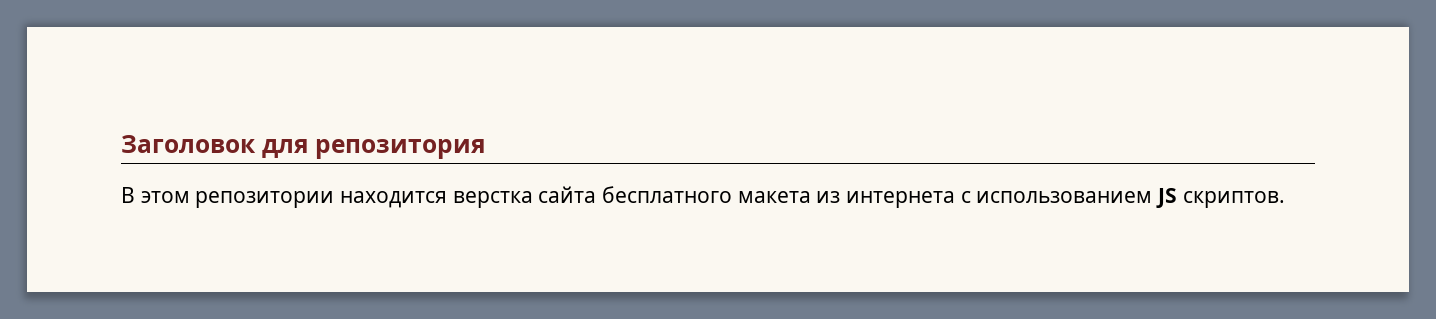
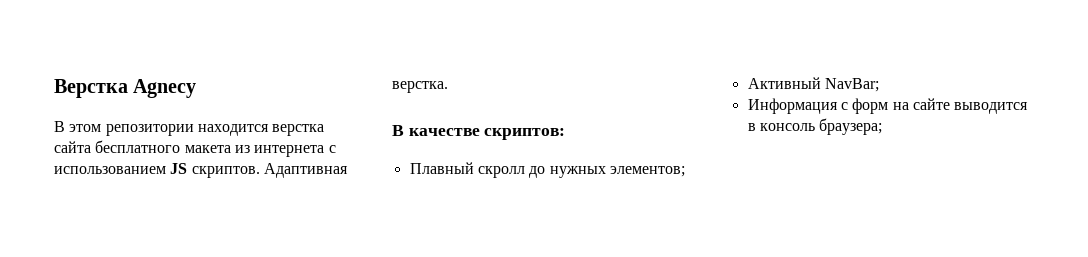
- Заголовок для репозитория
+ Верстка Agnecy
+ Адаптивная верстка.
+ В качестве скриптов:
+ Плавный скролл до нужных элементов;
+ Активный NavBar;
+ Информация с форм на сайте выводится в консоль браузера;

